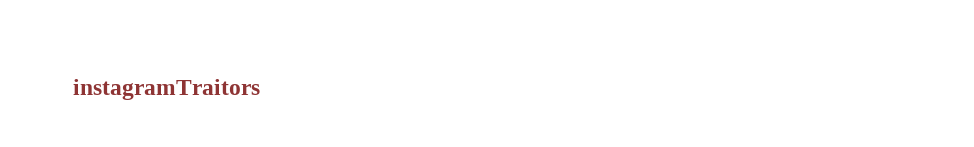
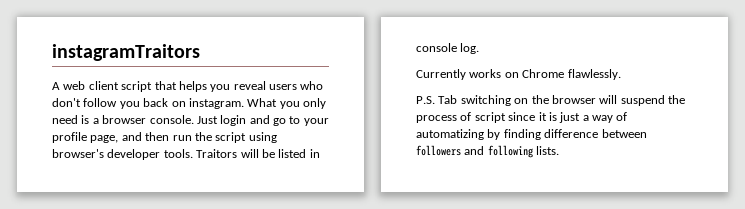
+ A web client script that helps you reveal users who don't follow you back on instagram. What you only need is a browser console. Just login and go to your profile page, and then run the script using browser's developer tools. Traitors will be listed in console log.
+ Currently works on Chrome flawlessly.
+ P.S. Tab switching on the browser will suspend the process of script since it is just a way of automatizing by finding difference between followers and following lists.

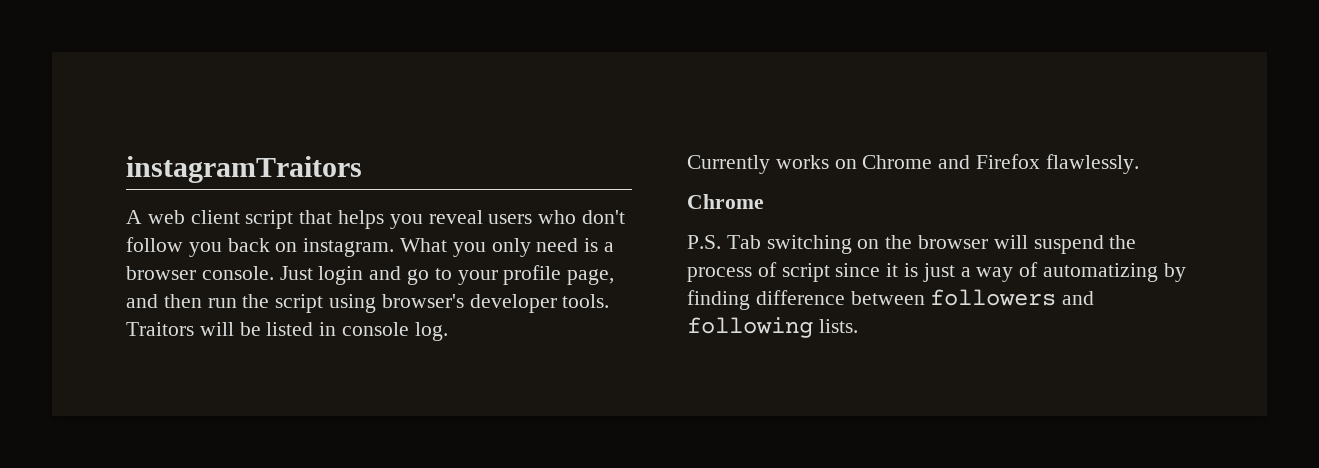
- Currently works on Chrome flawlessly.
+ Currently works on Chrome and Firefox flawlessly.
+ Chrome

